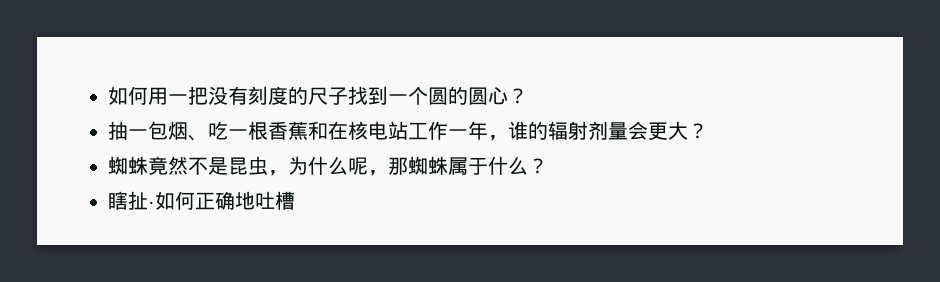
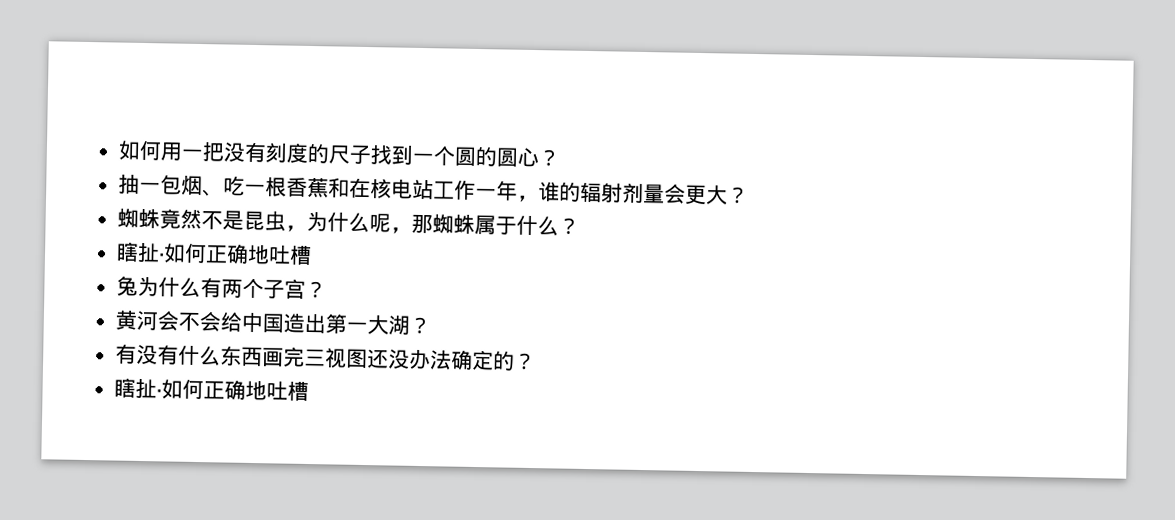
+ 兔为什么有两个子宫？
+ 黄河会不会给中国造出第一大湖？
+ 有没有什么东西画完三视图还没办法确定的？
+ 瞎扯·如何正确地吐槽

